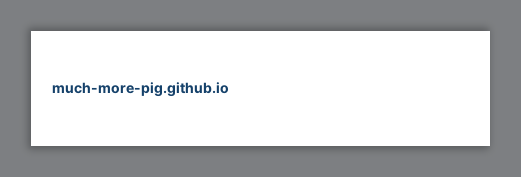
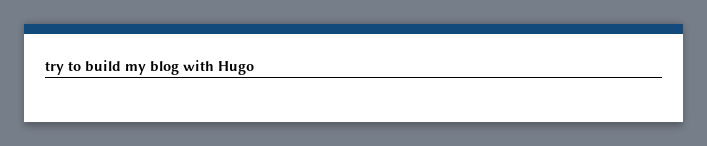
- much-more-pig.github.io
+ try to build my blog with Hugo

